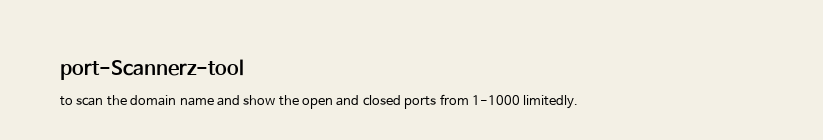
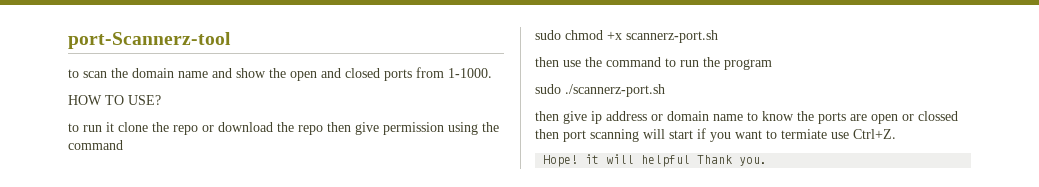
- to scan the domain name and show the open and closed ports from 1-1000 limitedly.
+ to scan the domain name and show the open and closed ports from 1-1000.
+ HOW TO USE?
+ to run it clone the repo or download the repo then give permission using the command
+ sudo chmod +x scannerz-port.sh
+ then use the command to run the program
+ sudo ./scannerz-port.sh
+ then give ip address or domain name to know the ports are open or clossed then port scanning will start if you want to termiate use Ctrl+Z.
+ Hope! it will helpful Thank you.

